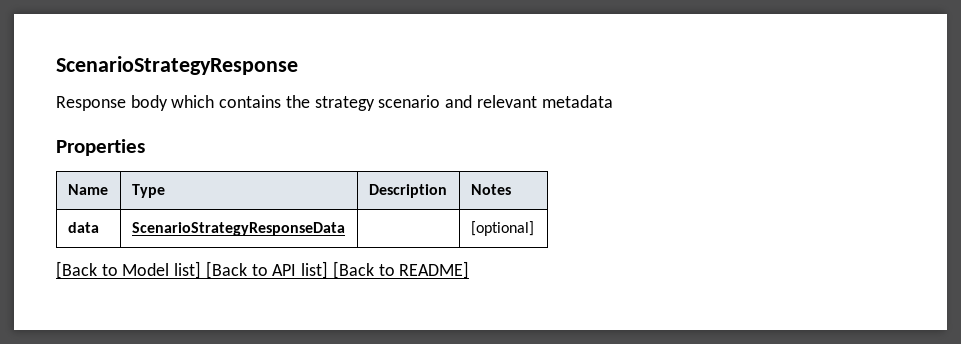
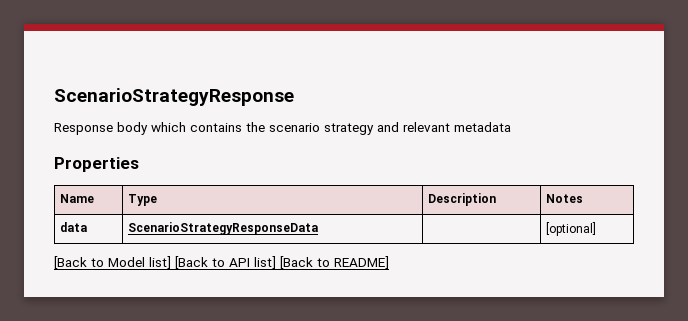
- Response body which contains the strategy scenario and relevant metadata
+ Response body which contains the scenario strategy and relevant metadata

